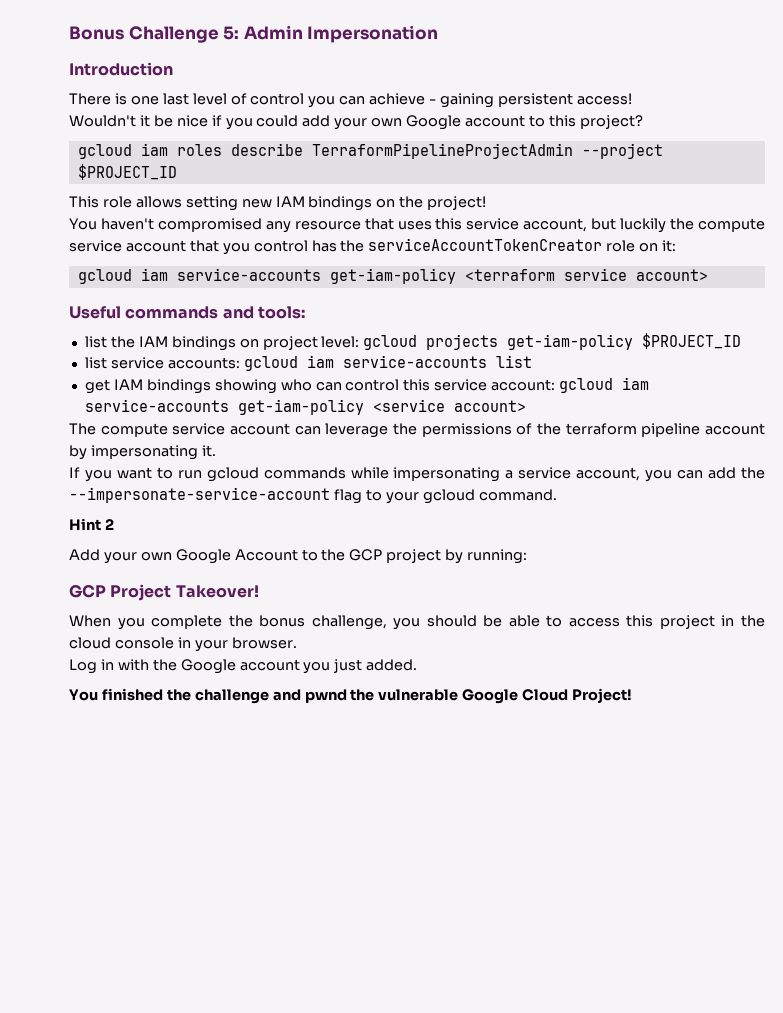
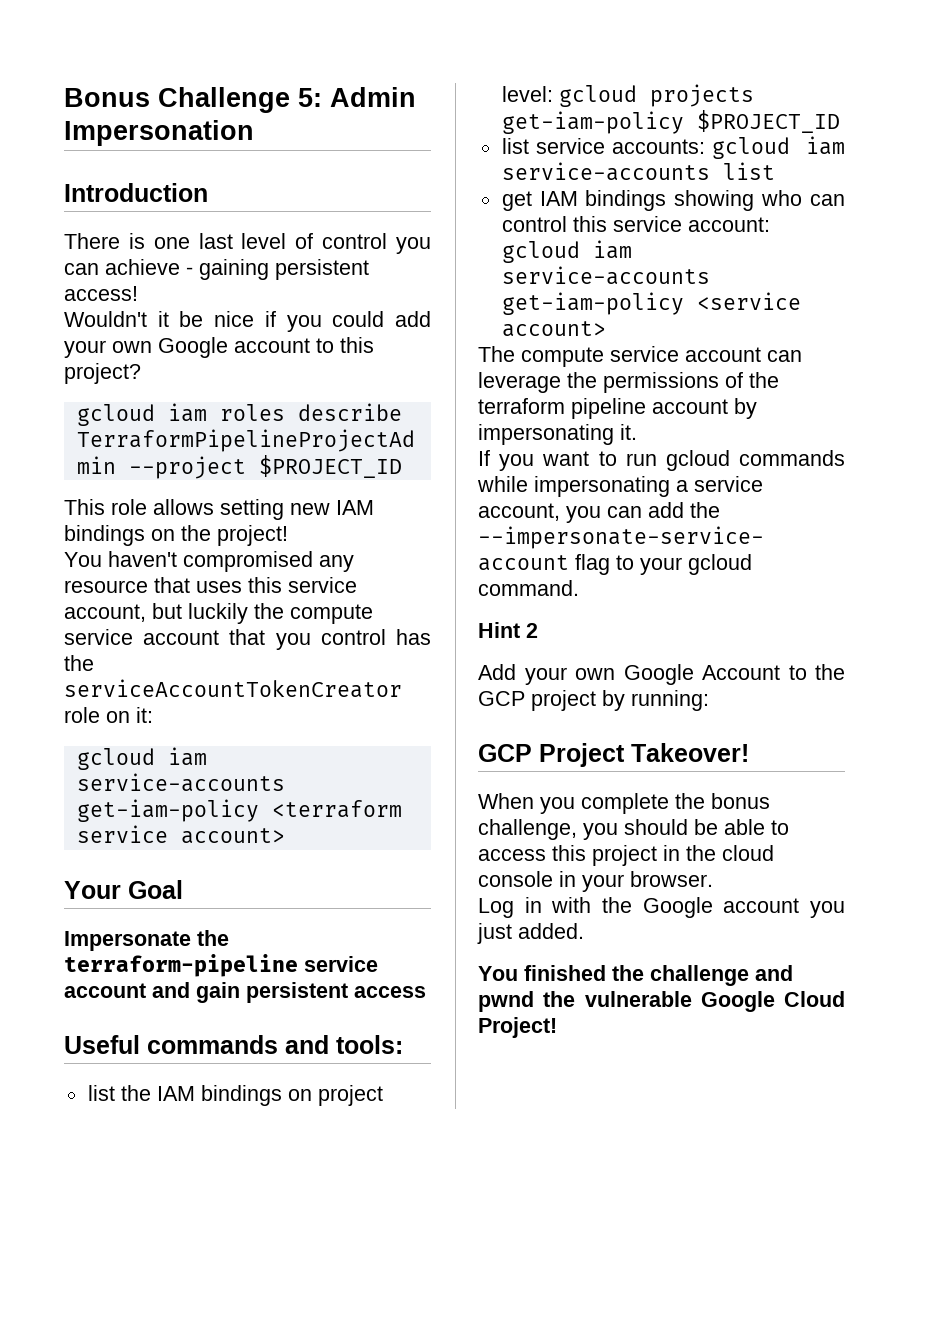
+ Your Goal
+ Impersonate the terraform-pipeline service account and gain persistent access

